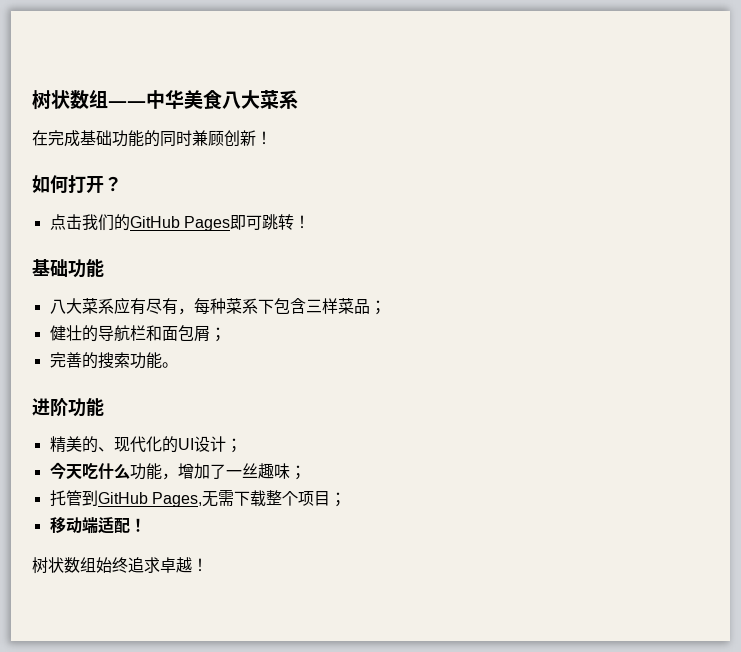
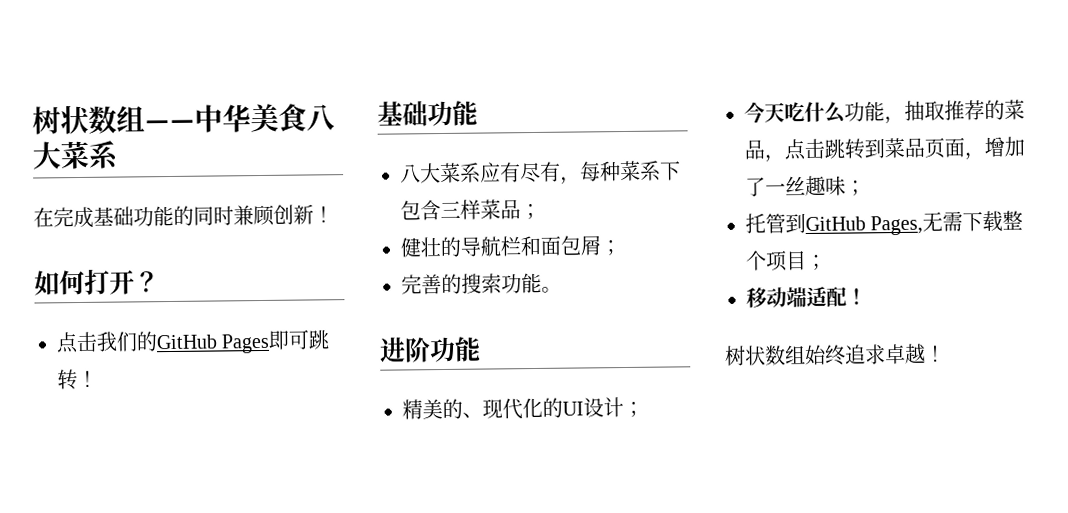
- 今天吃什么功能，增加了一丝趣味；
+ 今天吃什么功能，抽取推荐的菜品，点击跳转到菜品页面，增加了一丝趣味；

